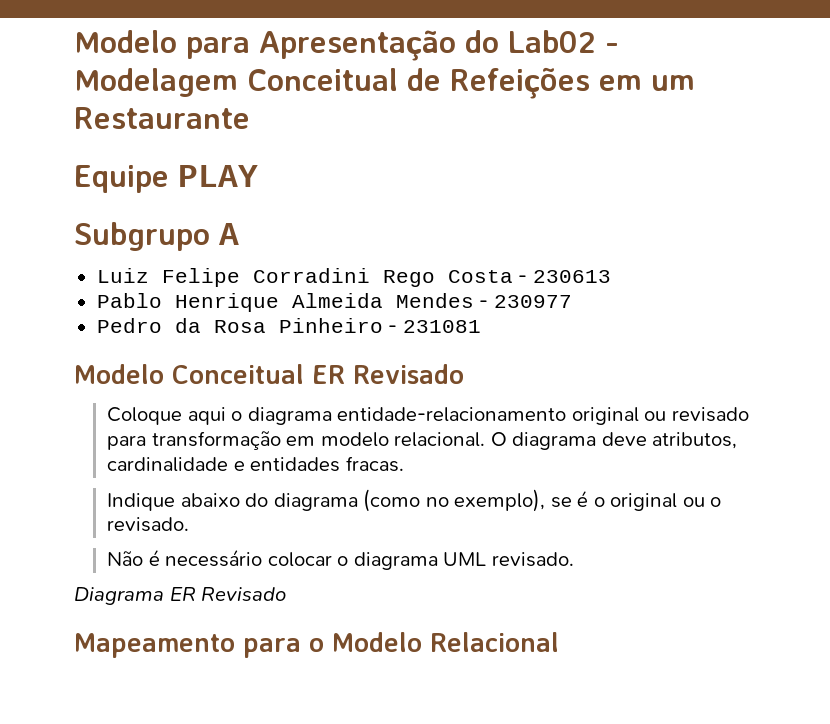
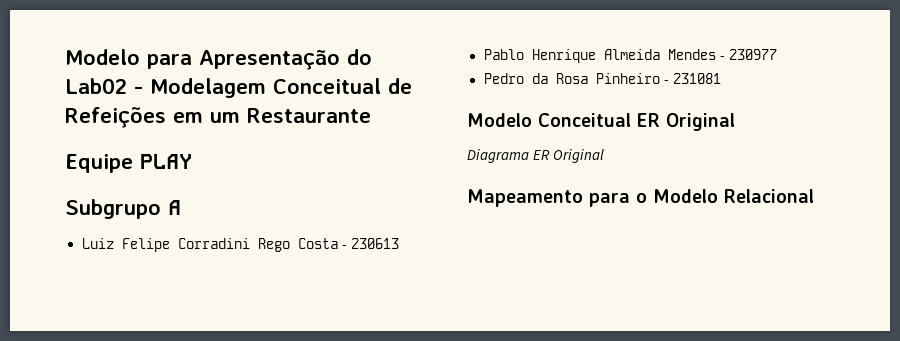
- Modelo Conceitual ER Revisado
- Coloque aqui o diagrama entidade-relacionamento original ou revisado para transformação em modelo relacional. O diagrama deve atributos, cardinalidade e entidades fracas.
- Indique abaixo do diagrama (como no exemplo), se é o original ou o revisado.
- Não é necessário colocar o diagrama UML revisado.
+ Modelo Conceitual ER Original
- Diagrama ER Revisado
+ Diagrama ER Original

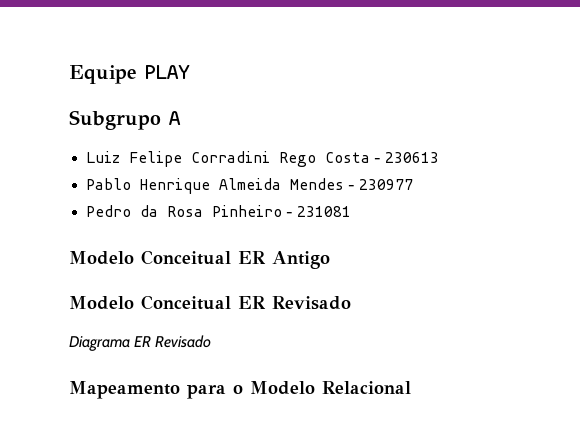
- Modelo para Apresentação do Lab02 - Modelagem Conceitual de Refeições em um Restaurante
- Modelo Conceitual ER Original
+ Modelo Conceitual ER Antigo
+ Modelo Conceitual ER Revisado
- Diagrama ER Original
+ Diagrama ER Revisado

